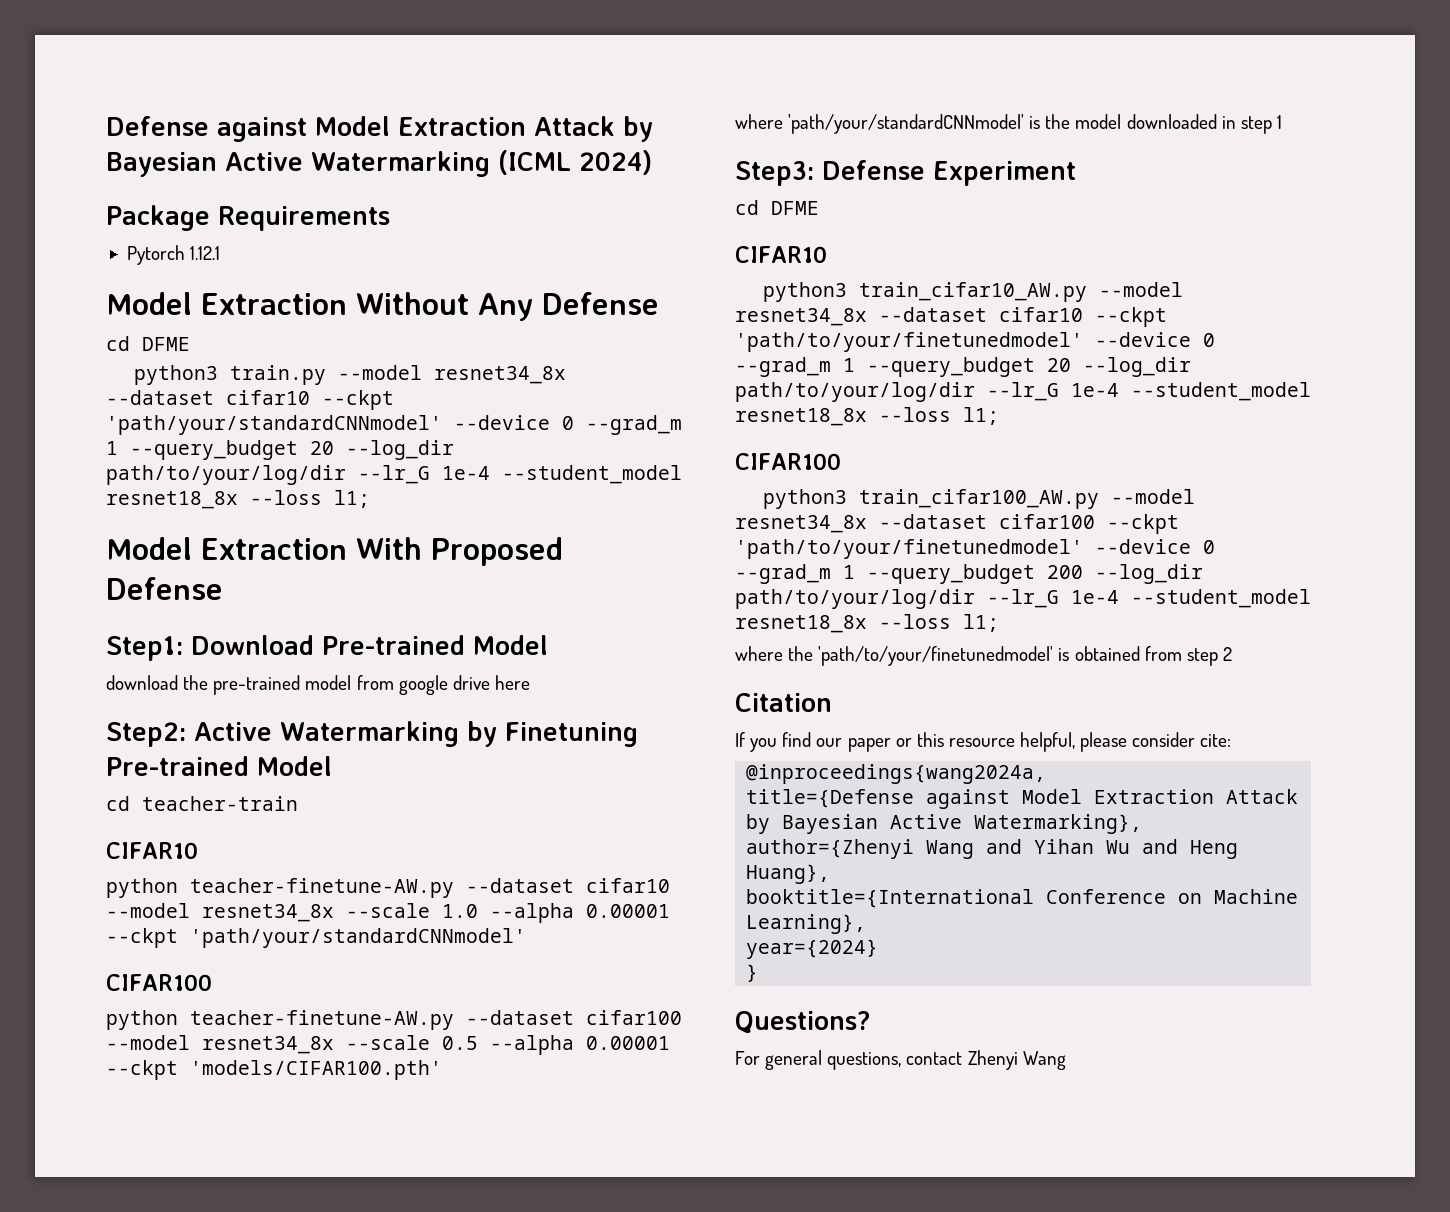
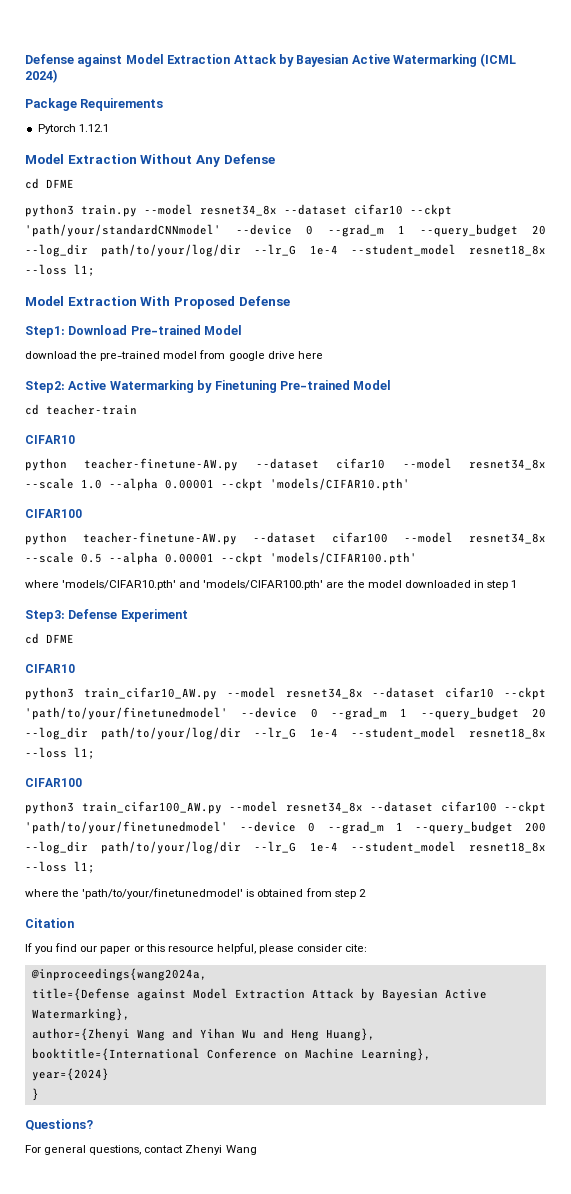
- python teacher-finetune-AW.py --dataset cifar10 --model resnet34_8x --scale 1.0 --alpha 0.00001 --ckpt 'path/your/standardCNNmodel'
+ python teacher-finetune-AW.py --dataset cifar10 --model resnet34_8x --scale 1.0 --alpha 0.00001 --ckpt 'models/CIFAR10.pth'
- where 'path/your/standardCNNmodel' is the model downloaded in step 1
+ where 'models/CIFAR10.pth' and 'models/CIFAR100.pth' are the model downloaded in step 1

